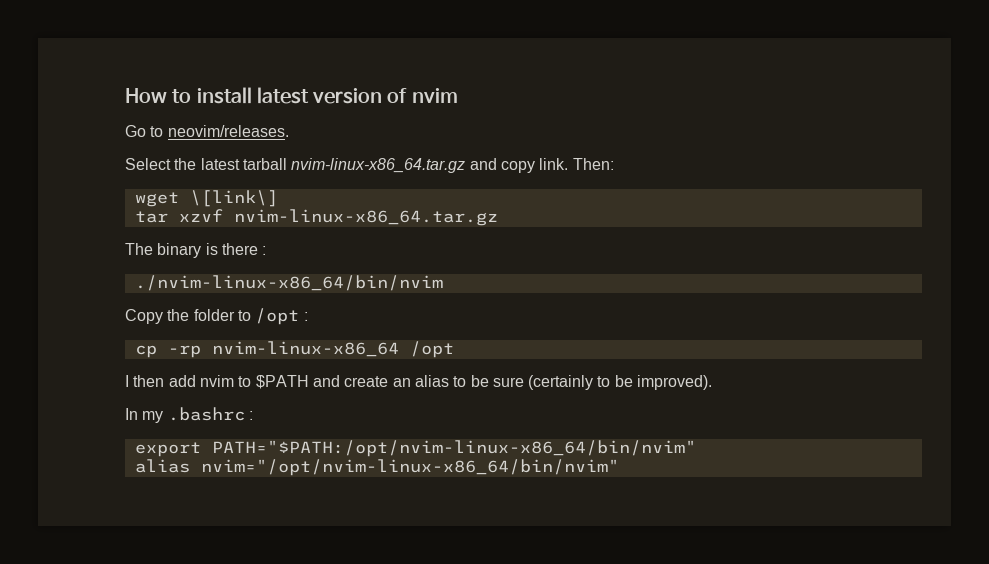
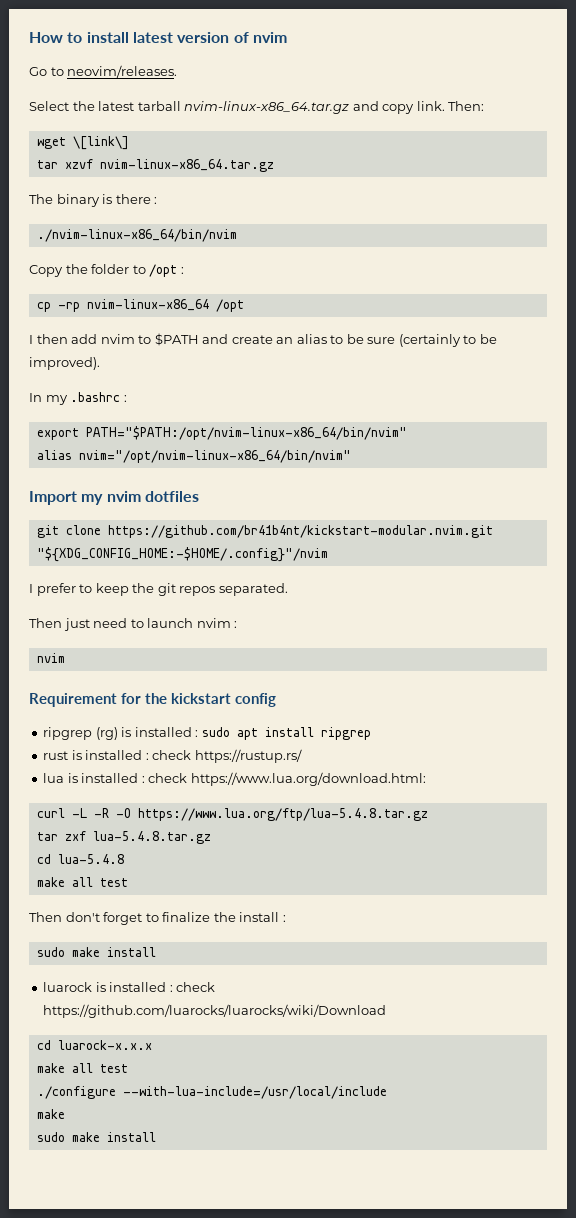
+ Import my nvim dotfiles
+ git clone https://github.com/br41b4nt/kickstart-modular.nvim.git "${XDG_CONFIG_HOME:-$HOME/.config}"/nvim
+ I prefer to keep the git repos separated.
+ Then just need to launch nvim :
+ nvim
+ Requirement for the kickstart config
+ ripgrep (rg) is installed : sudo apt install ripgrep
+ rust is installed : check https://rustup.rs/
+ lua is installed : check https://www.lua.org/download.html:
+ curl -L -R -O https://www.lua.org/ftp/lua-5.4.8.tar.gz
+ tar zxf lua-5.4.8.tar.gz
+ cd lua-5.4.8
+ make all test
+ Then don't forget to finalize the install :
+ sudo make install
+ luarock is installed : check https://github.com/luarocks/luarocks/wiki/Download
+ cd luarock-x.x.x
+ make all test
+ ./configure --with-lua-include=/usr/local/include
+ make
+ sudo make install

